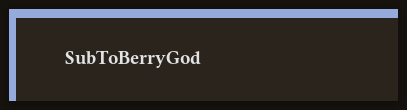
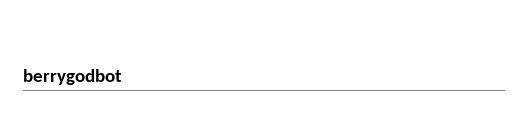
- SubToBerryGod
+ berrygodbot

